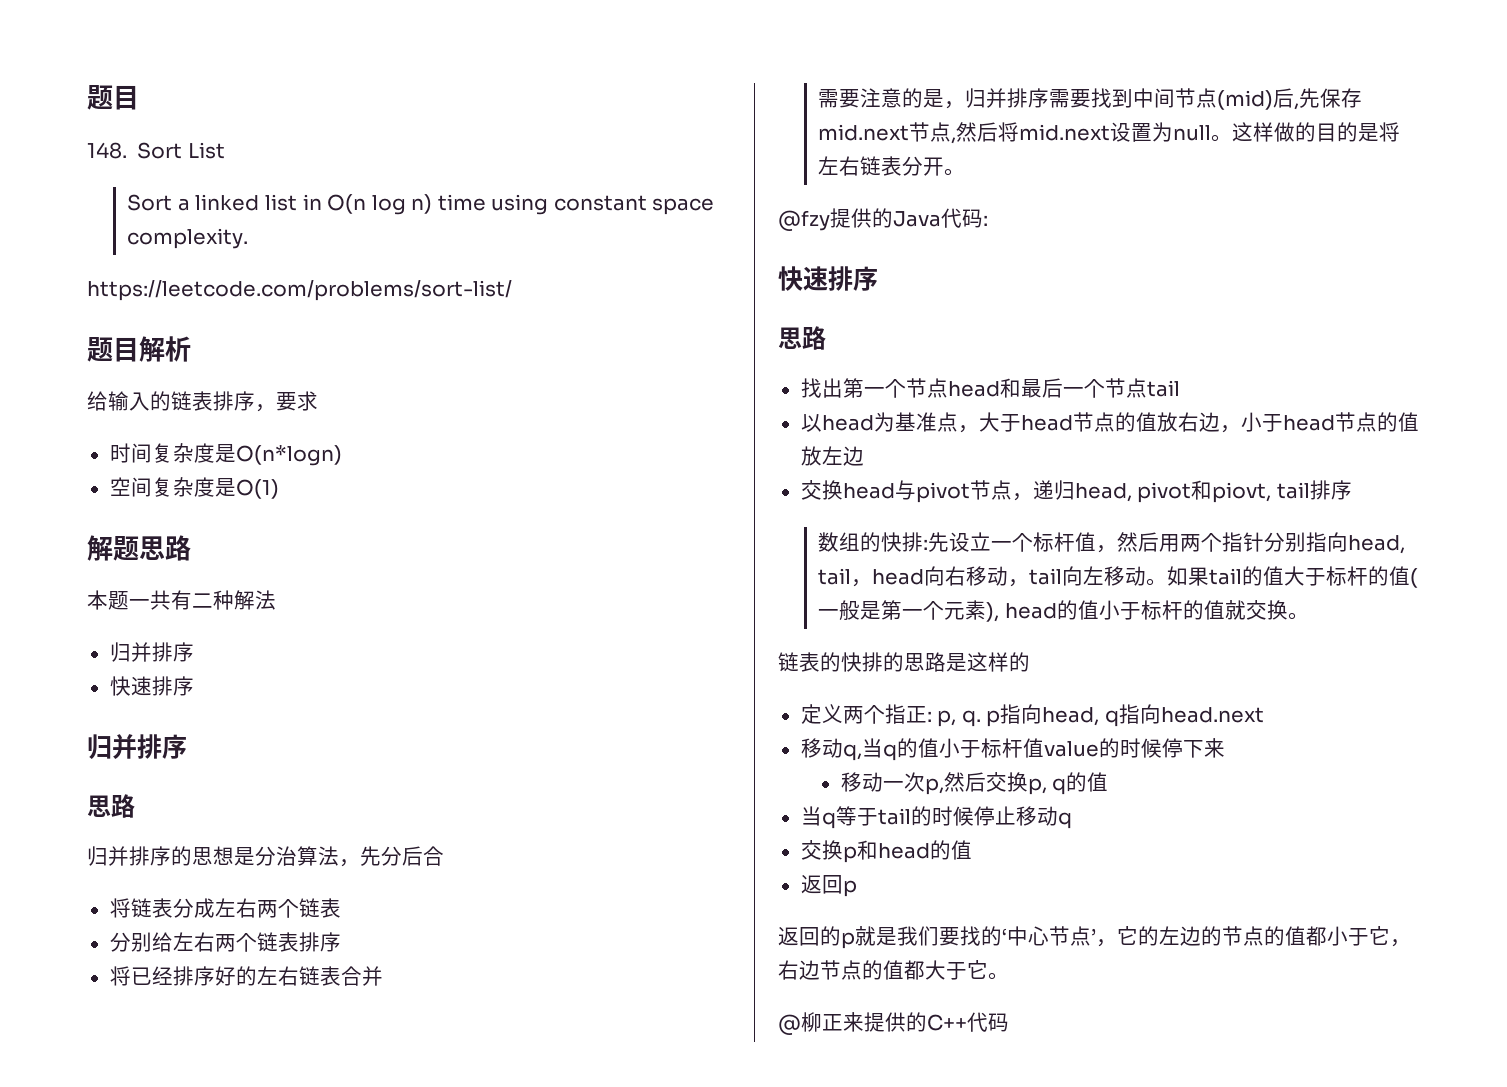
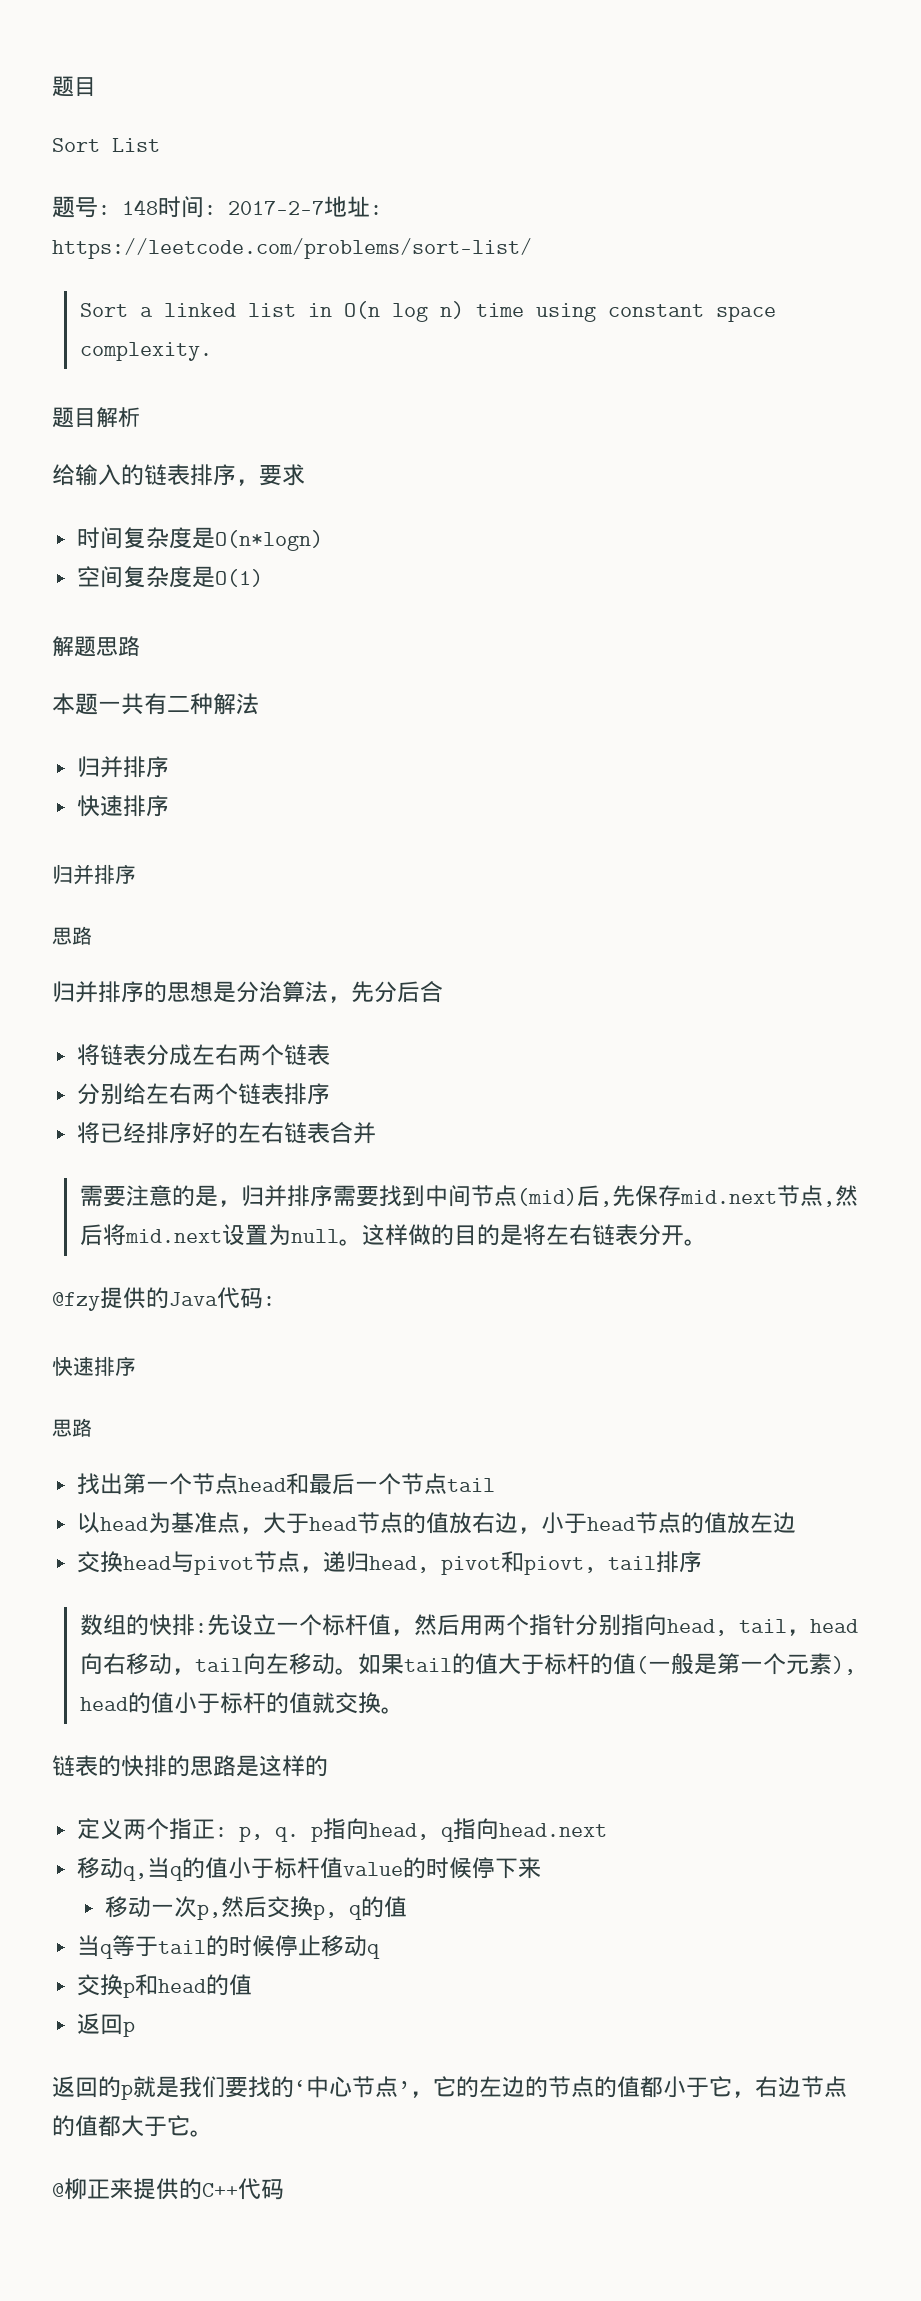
- 148. Sort List
+ Sort List
+ 题号: 148时间: 2017-2-7地址: https://leetcode.com/problems/sort-list/
- https://leetcode.com/problems/sort-list/

